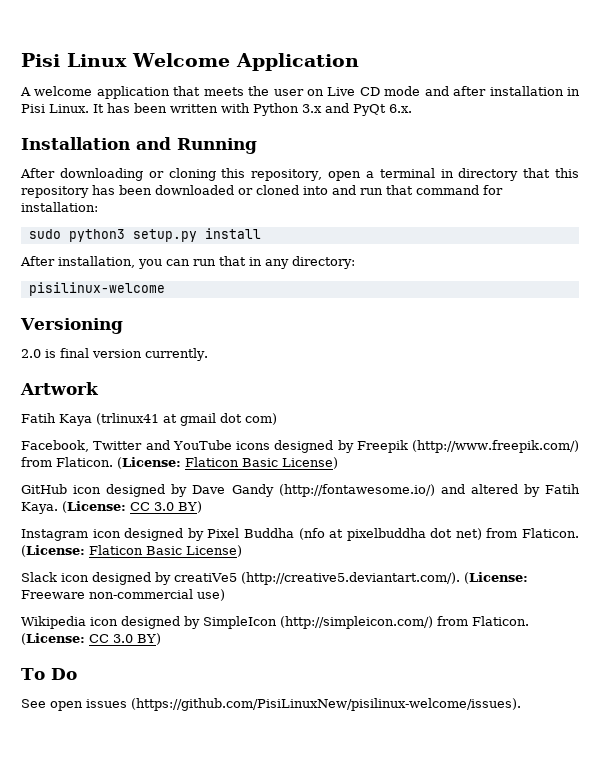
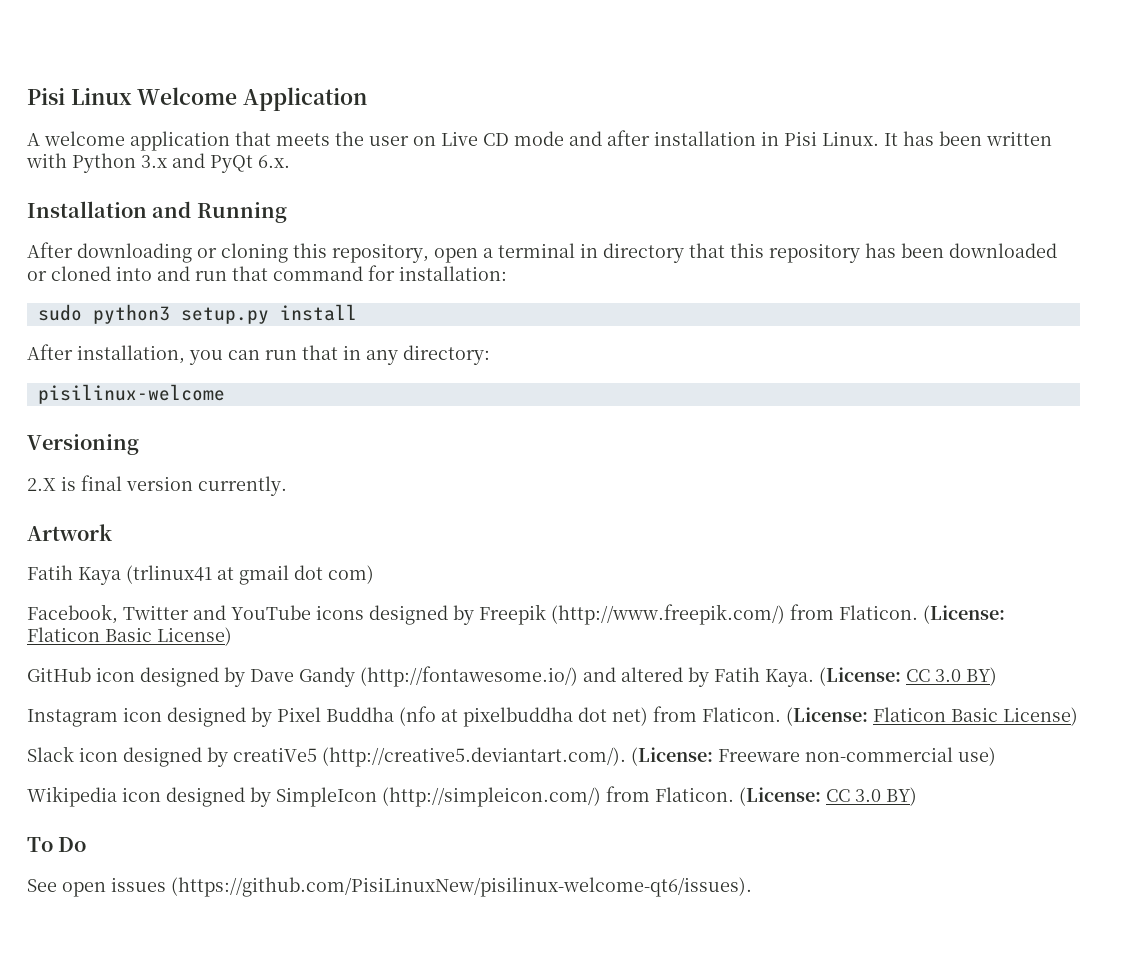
- 2.0 is final version currently.
+ 2.X is final version currently.
- See open issues (https://github.com/PisiLinuxNew/pisilinux-welcome/issues).
+ See open issues (https://github.com/PisiLinuxNew/pisilinux-welcome-qt6/issues).

